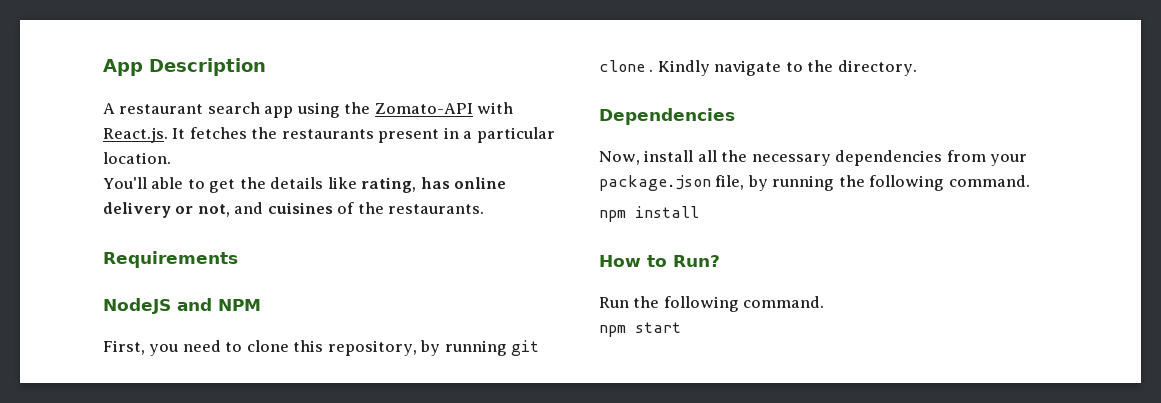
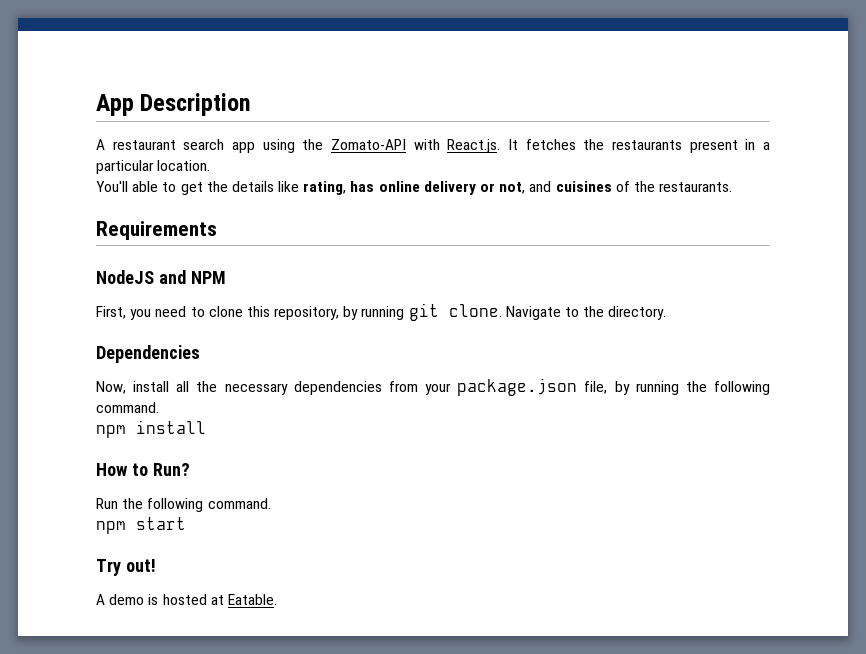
- First, you need to clone this repository, by running git clone . Kindly navigate to the directory.
+ First, you need to clone this repository, by running git clone. Navigate to the directory.
+ Try out!
+ A demo is hosted at Eatable.

